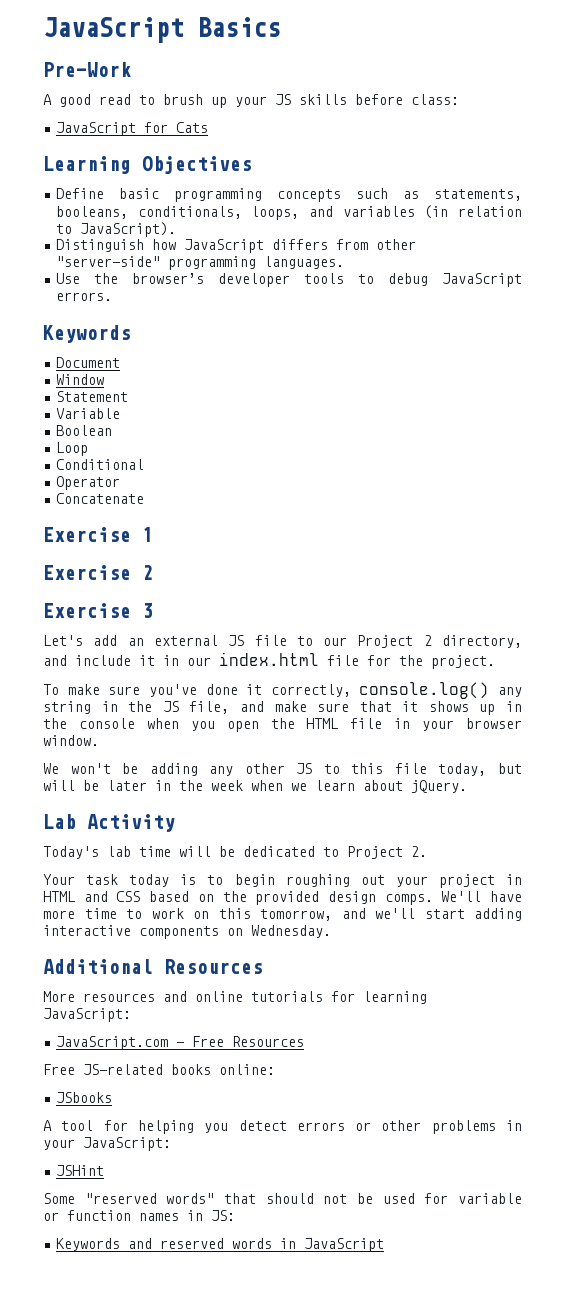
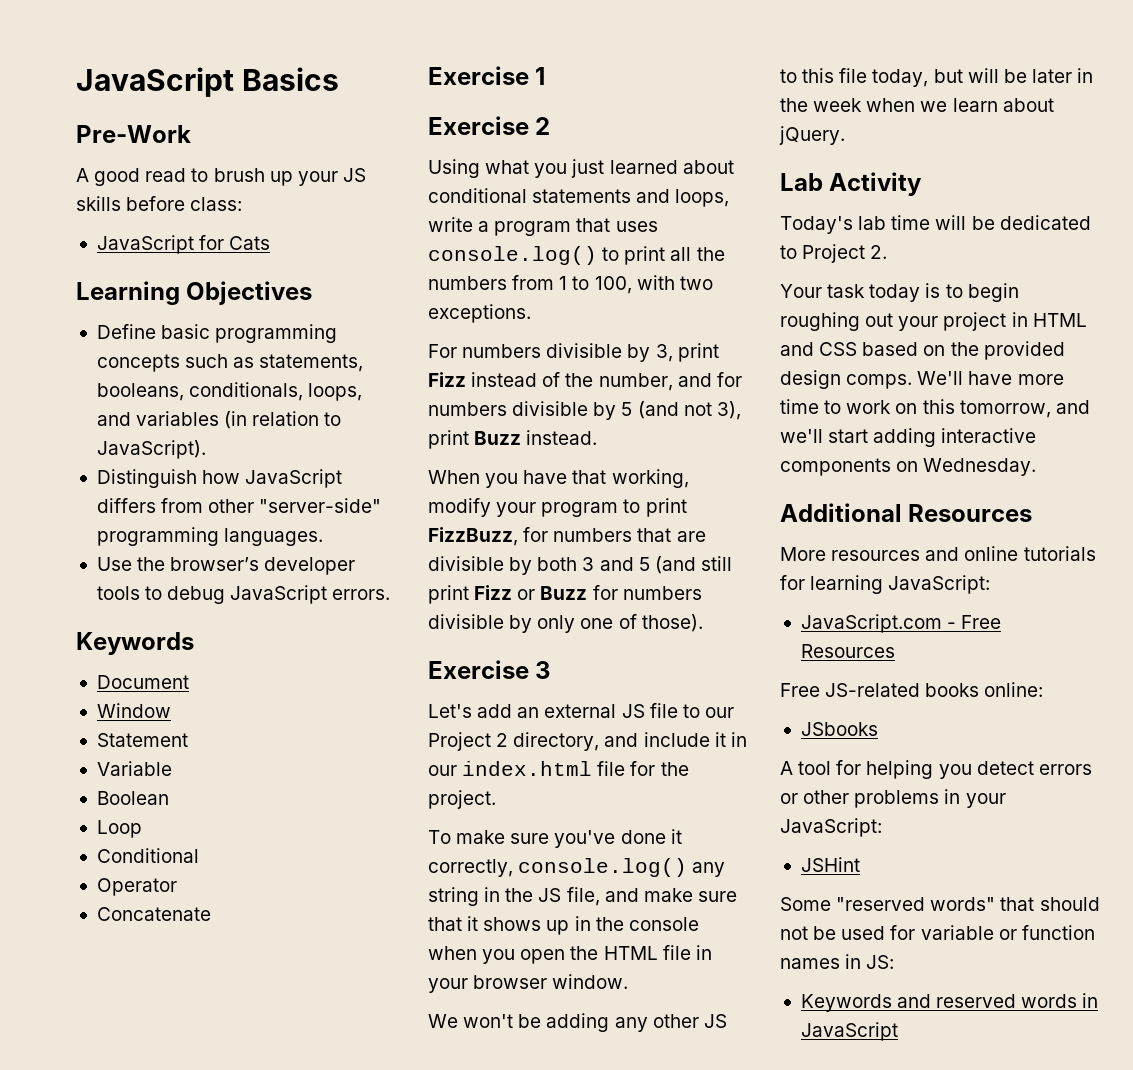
+ Using what you just learned about conditional statements and loops, write a program that uses console.log() to print all the numbers from 1 to 100, with two exceptions.
+ For numbers divisible by 3, print Fizz instead of the number, and for numbers divisible by 5 (and not 3), print Buzz instead.
+ When you have that working, modify your program to print FizzBuzz, for numbers that are divisible by both 3 and 5 (and still print Fizz or Buzz for numbers divisible by only one of those).

